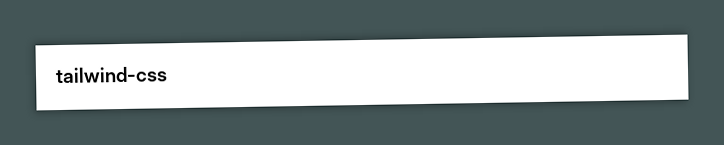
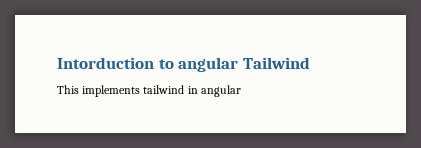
- tailwind-css
+ Intorduction to angular Tailwind
+ This implements tailwind in angular

